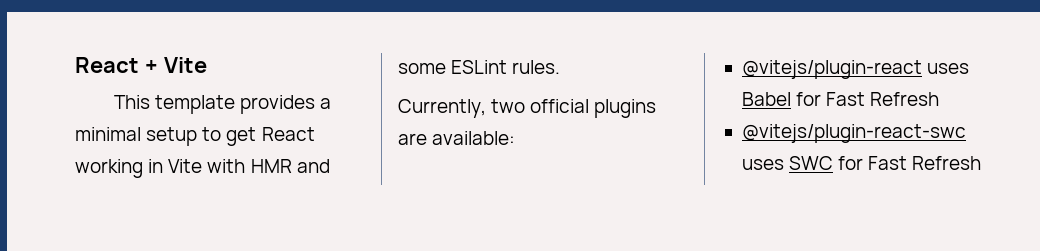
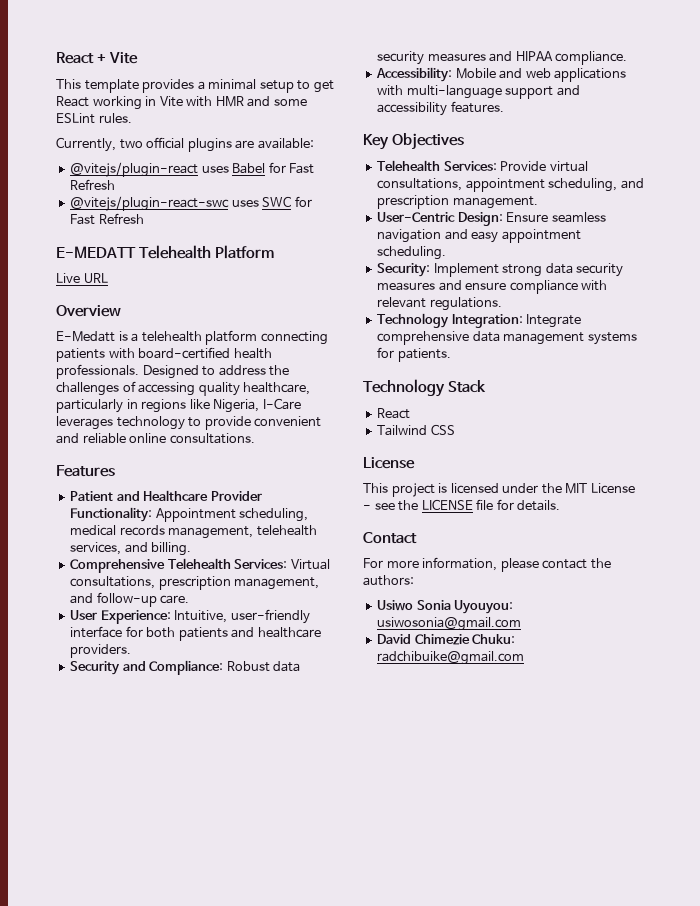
+ E-MEDATT Telehealth Platform
+ Live URL
+ Overview
+ E-Medatt is a telehealth platform connecting patients with board-certified health professionals. Designed to address the challenges of accessing quality healthcare, particularly in regions like Nigeria, I-Care leverages technology to provide convenient and reliable online consultations.
+ Features
+ Patient and Healthcare Provider Functionality: Appointment scheduling, medical records management, telehealth services, and billing.
+ Comprehensive Telehealth Services: Virtual consultations, prescription management, and follow-up care.
+ User Experience: Intuitive, user-friendly interface for both patients and healthcare providers.
+ Security and Compliance: Robust data security measures and HIPAA compliance.
+ Accessibility: Mobile and web applications with multi-language support and accessibility features.
+ Key Objectives
+ Telehealth Services: Provide virtual consultations, appointment scheduling, and prescription management.
+ User-Centric Design: Ensure seamless navigation and easy appointment scheduling.
+ Security: Implement strong data security measures and ensure compliance with relevant regulations.
+ Technology Integration: Integrate comprehensive data management systems for patients.
+ Technology Stack
+ React
+ Tailwind CSS
+ License
+ This project is licensed under the MIT License - see the LICENSE file for details.
+ Contact
+ For more information, please contact the authors:
+ Usiwo Sonia Uyouyou: usiwosonia@gmail.com
+ David Chimezie Chuku: radchibuike@gmail.com

